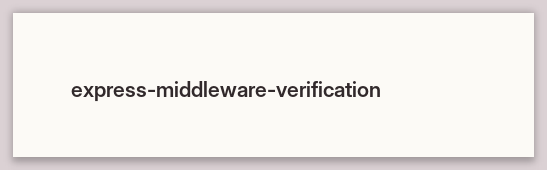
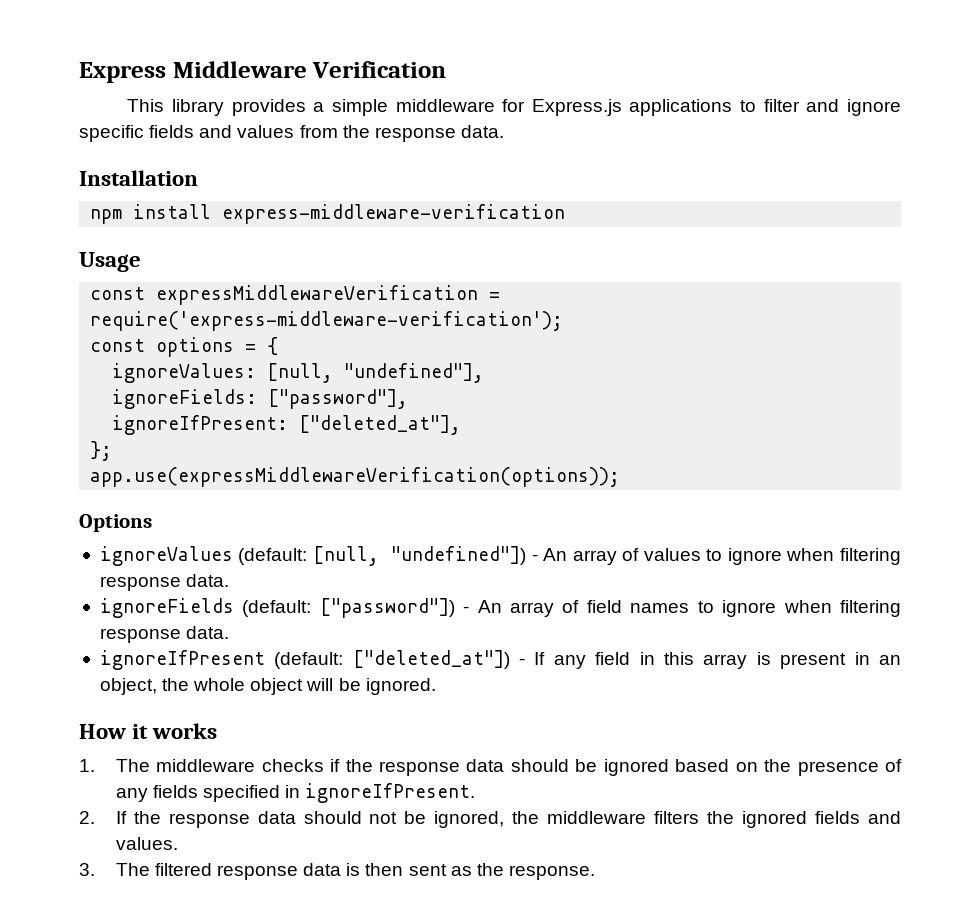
- express-middleware-verification
+ Express Middleware Verification
+ This library provides a simple middleware for Express.js applications to filter and ignore specific fields and values from the response data.
+ Installation
+ npm install express-middleware-verification
+ Usage
+ const expressMiddlewareVerification = require('express-middleware-verification');
+ const options = {
+ ignoreValues: [null, "undefined"],
+ ignoreFields: ["password"],
+ ignoreIfPresent: ["deleted_at"],
+ };
+ app.use(expressMiddlewareVerification(options));
+ Options
+ ignoreValues (default: [null, "undefined"]) - An array of values to ignore when filtering response data.
+ ignoreFields (default: ["password"]) - An array of field names to ignore when filtering response data.
+ ignoreIfPresent (default: ["deleted_at"]) - If any field in this array is present in an object, the whole object will be ignored.
+ How it works
+ 1. The middleware checks if the response data should be ignored based on the presence of any fields specified in ignoreIfPresent.
+ 2. If the response data should not be ignored, the middleware filters the ignored fields and values.
+ 3. The filtered response data is then sent as the response.

